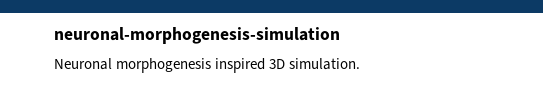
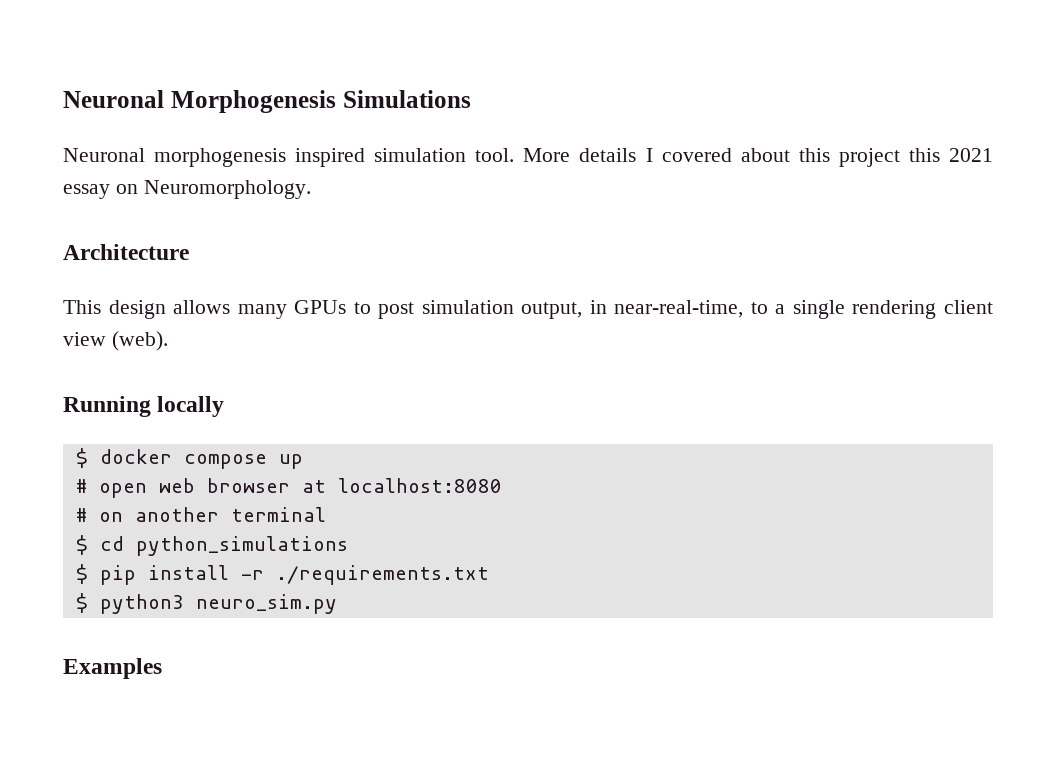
- neuronal-morphogenesis-simulation
+ Neuronal Morphogenesis Simulations
- Neuronal morphogenesis inspired 3D simulation.
+ Neuronal morphogenesis inspired simulation tool. More details I covered about this project this 2021 essay on Neuromorphology.
+ Architecture
+ This design allows many GPUs to post simulation output, in near-real-time, to a single rendering client view (web).
+ Running locally
+ $ docker compose up
+ # open web browser at localhost:8080
+ # on another terminal
+ $ cd python_simulations
+ $ pip install -r ./requirements.txt
+ $ python3 neuro_sim.py
+ Examples

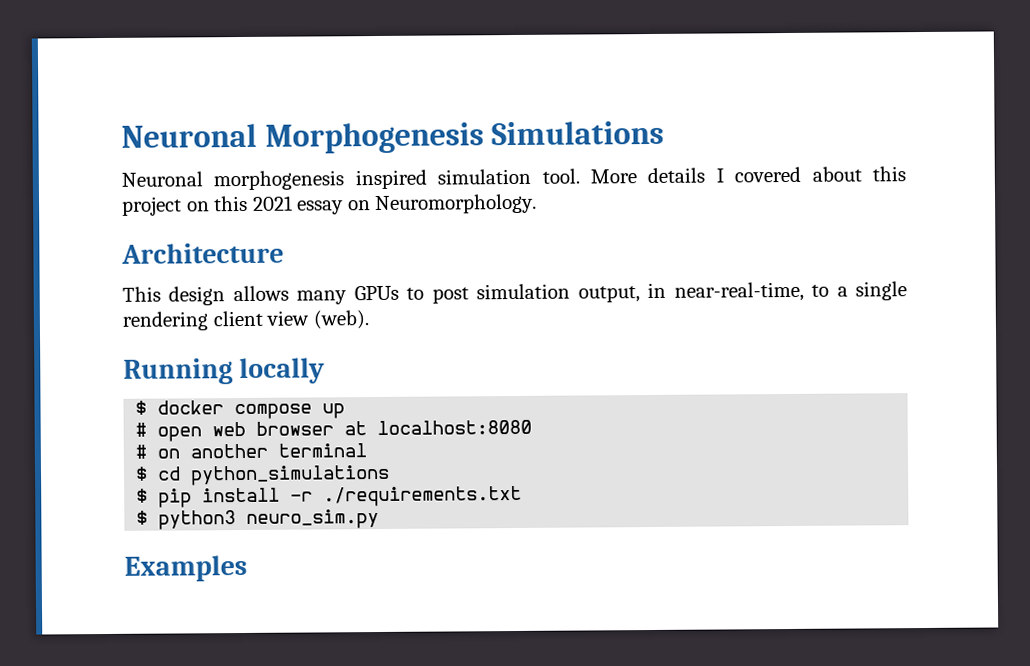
- More details I covered about this project this 2021 essay on Neuromorphology.
+ More details I covered about this project on this 2021 essay on Neuromorphology.

